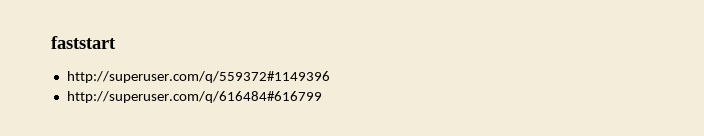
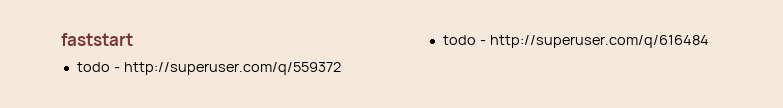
- http://superuser.com/q/559372#1149396
- http://superuser.com/q/616484#616799
+ todo - http://superuser.com/q/559372
+ todo - http://superuser.com/q/616484

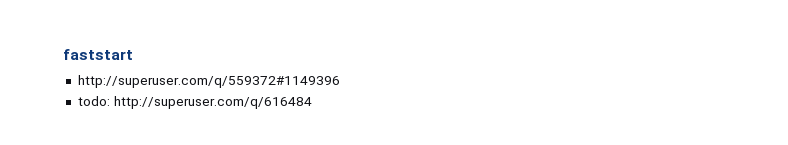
- todo - http://superuser.com/q/559372
- todo - http://superuser.com/q/616484
+ http://superuser.com/q/559372#1149396
+ todo: http://superuser.com/q/616484

